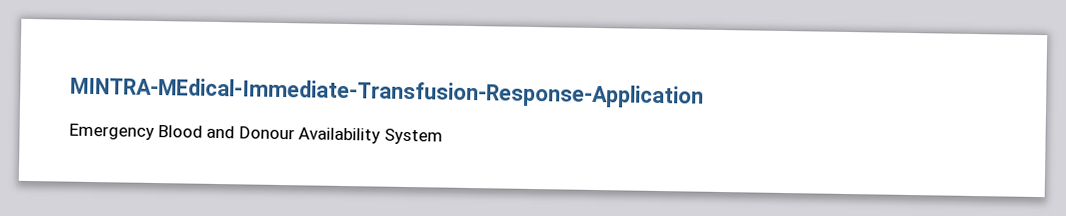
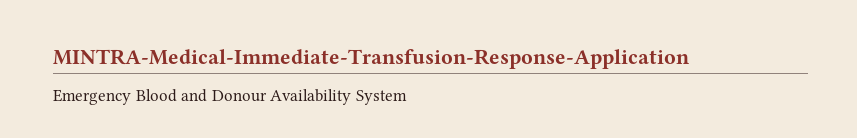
- MINTRA-MEdical-Immediate-Transfusion-Response-Application
+ MINTRA-Medical-Immediate-Transfusion-Response-Application

